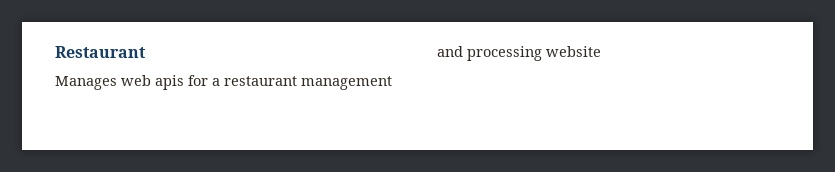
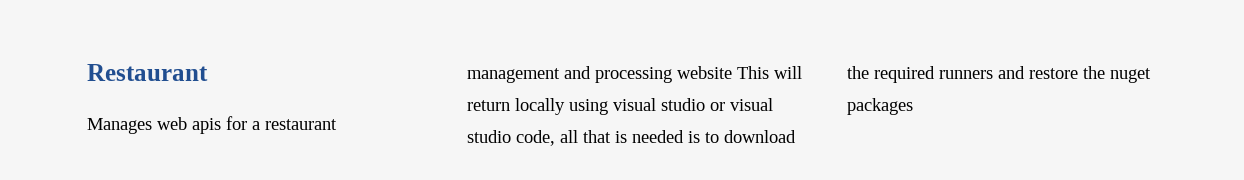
- Manages web apis for a restaurant management and processing website
+ Manages web apis for a restaurant management and processing website This will return locally using visual studio or visual studio code, all that is needed is to download the required runners and restore the nuget packages

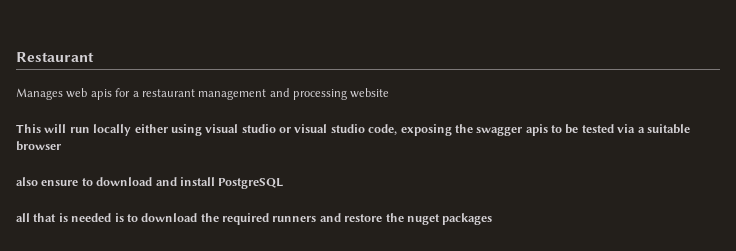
- Manages web apis for a restaurant management and processing website This will return locally using visual studio or visual studio code, all that is needed is to download the required runners and restore the nuget packages
+ Manages web apis for a restaurant management and processing website
+ This will run locally either using visual studio or visual studio code, exposing the swagger apis to be tested via a suitable browser
+ also ensure to download and install PostgreSQL
+ all that is needed is to download the required runners and restore the nuget packages

